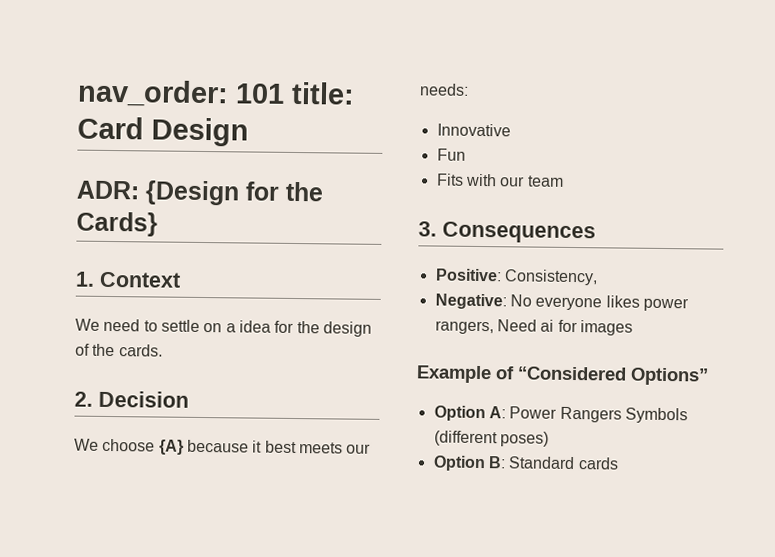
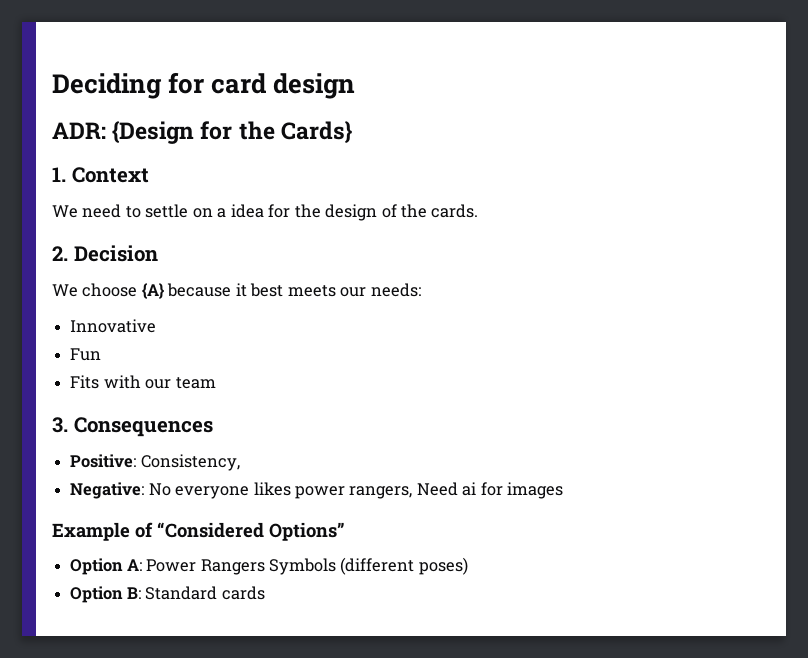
- nav_order: 101 title: Card Design
+ Deciding for card design

